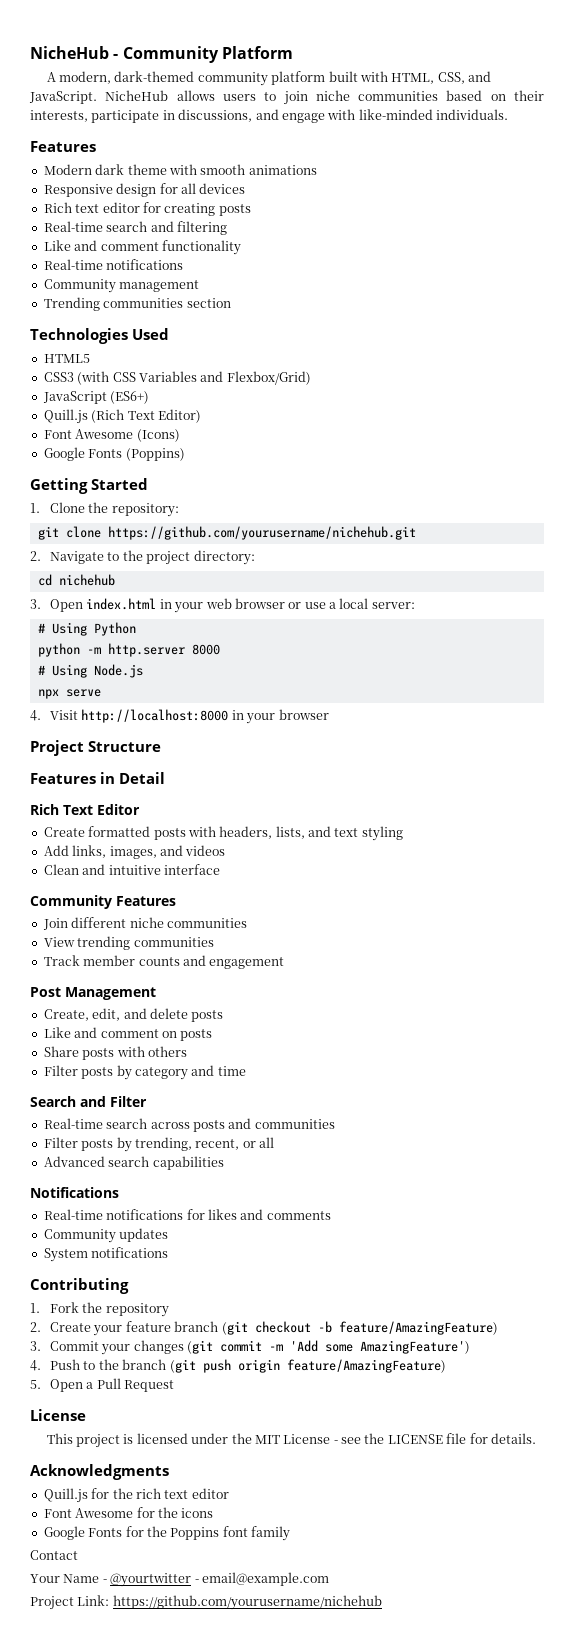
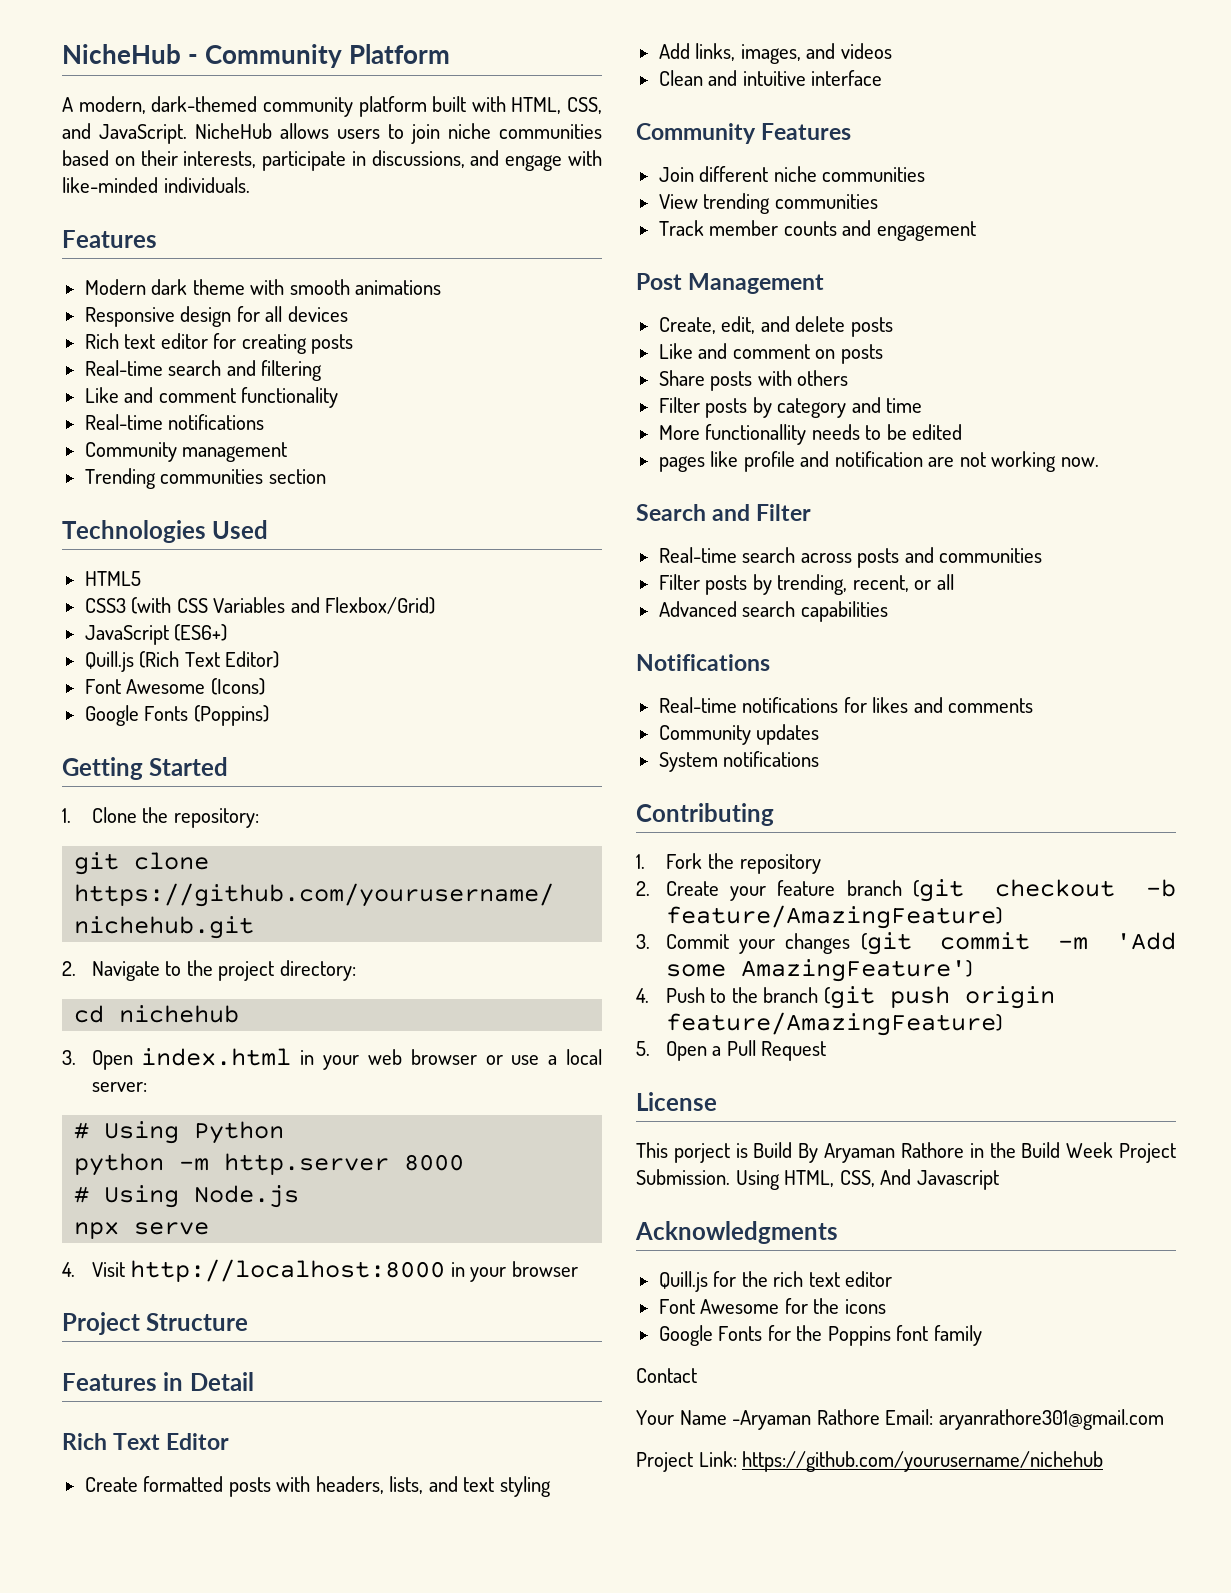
+ More functionallity needs to be edited
+ pages like profile and notification are not working now.
- This project is licensed under the MIT License - see the LICENSE file for details.
+ This porject is Build By Aryaman Rathore in the Build Week Project Submission. Using HTML, CSS, And Javascript
- Your Name - @yourtwitter - email@example.com
+ Your Name -Aryaman Rathore Email: aryanrathore301@gmail.com

